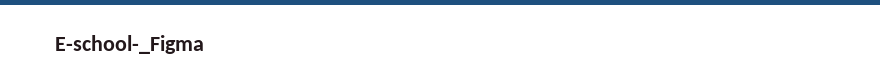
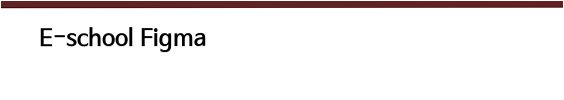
- E-school-_Figma
+ E-school Figma

